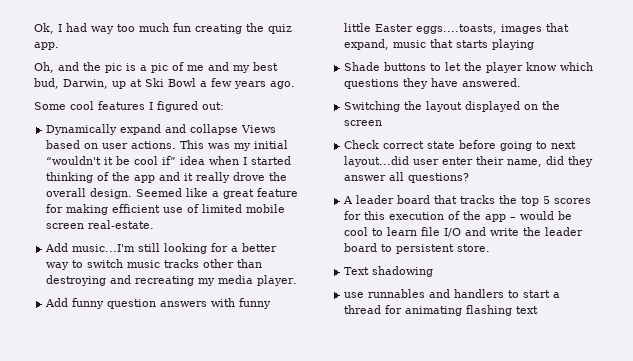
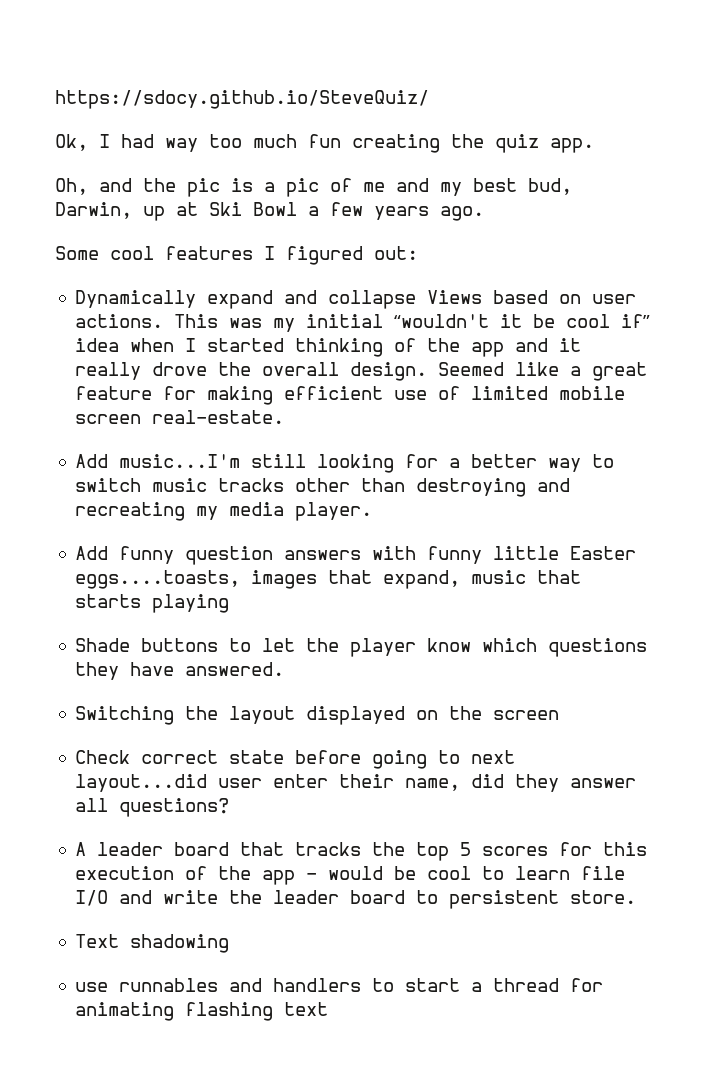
+ https://sdocy.github.io/SteveQuiz/

